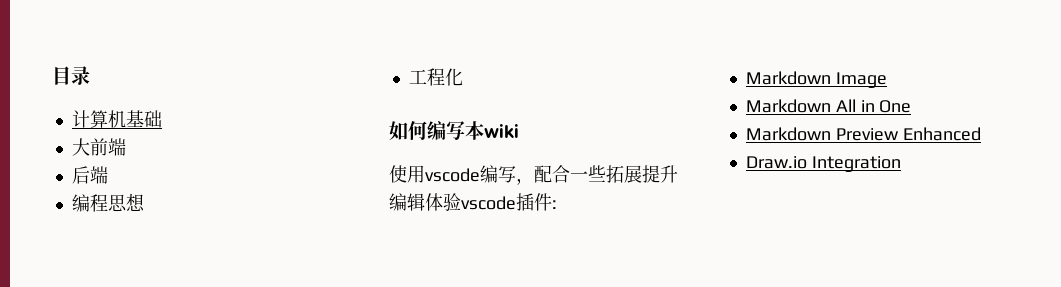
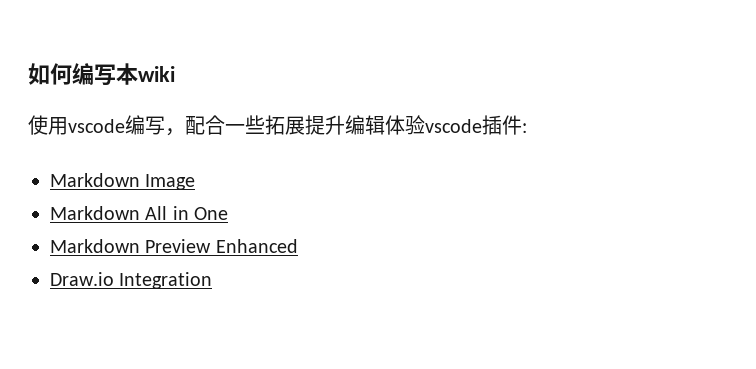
- 目录
- 计算机基础
- 大前端
- 后端
- 编程思想
- 工程化

